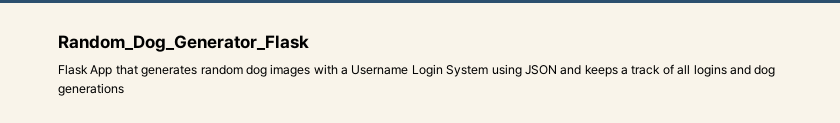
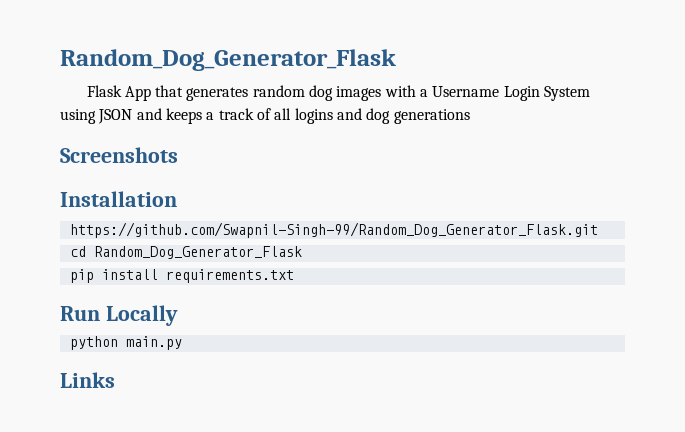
+ Screenshots
+ Installation
+ https://github.com/Swapnil-Singh-99/Random_Dog_Generator_Flask.git
+ cd Random_Dog_Generator_Flask
+ pip install requirements.txt
+ Run Locally
+ python main.py
+ Links

